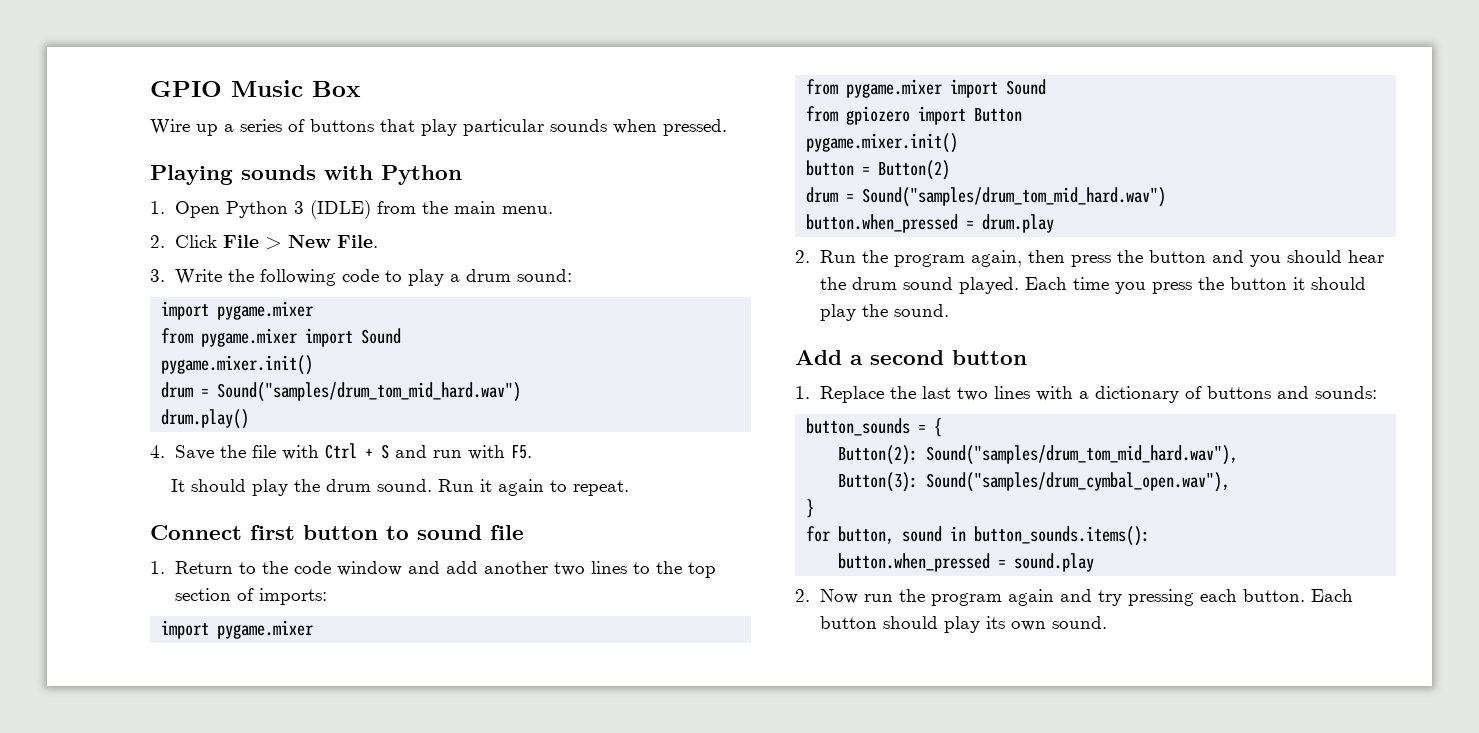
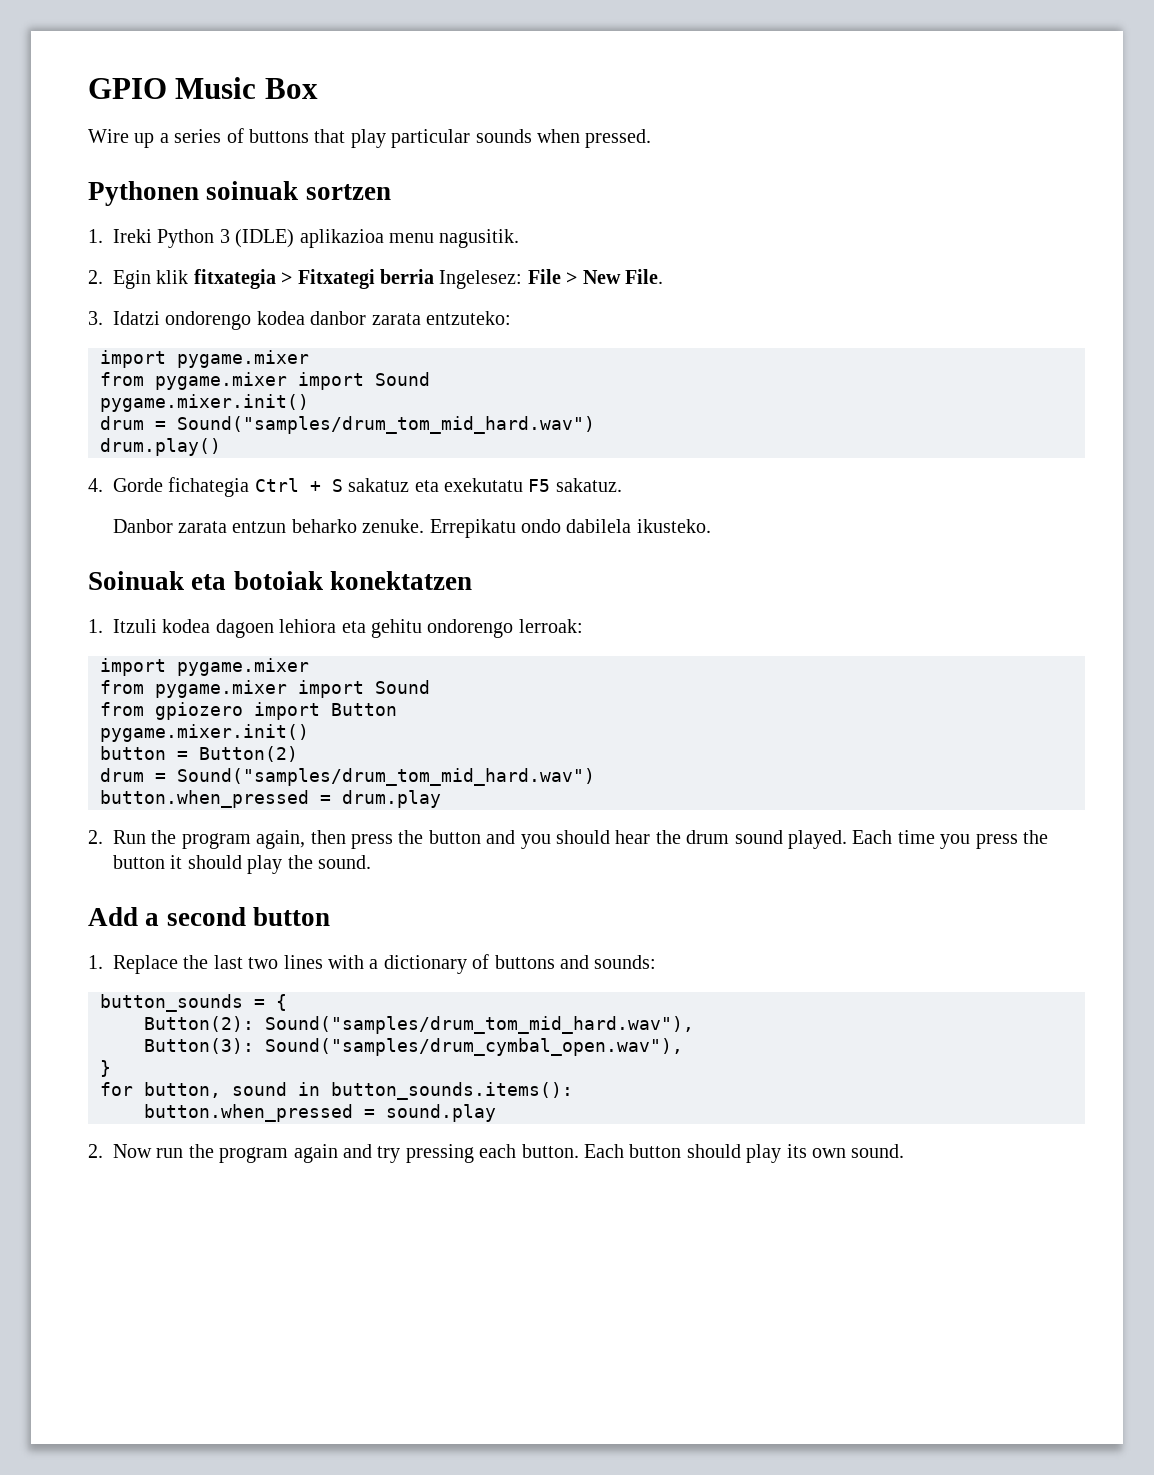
- Playing sounds with Python
- 1. Open Python 3 (IDLE) from the main menu.
- 2. Click File > New File.
+ Pythonen soinuak sortzen
+ 1. Ireki Python 3 (IDLE) aplikazioa menu nagusitik.
+ 2. Egin klik fitxategia > Fitxategi berria Ingelesez: File > New File.
- 3. Write the following code to play a drum sound:
+ 3. Idatzi ondorengo kodea danbor zarata entzuteko:
- 4. Save the file with Ctrl + S and run with F5.
- It should play the drum sound. Run it again to repeat.
- Connect first button to sound file
- 1. Return to the code window and add another two lines to the top section of imports:
+ 4. Gorde fichategia Ctrl + S sakatuz eta exekutatu F5 sakatuz.
+ Danbor zarata entzun beharko zenuke. Errepikatu ondo dabilela ikusteko.
+ Soinuak eta botoiak konektatzen
+ 1. Itzuli kodea dagoen lehiora eta gehitu ondorengo lerroak:

